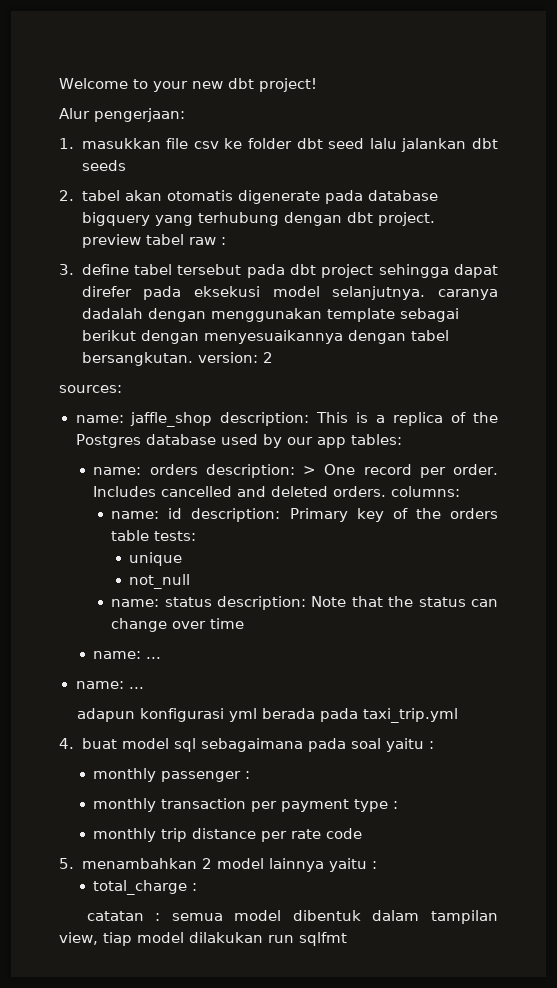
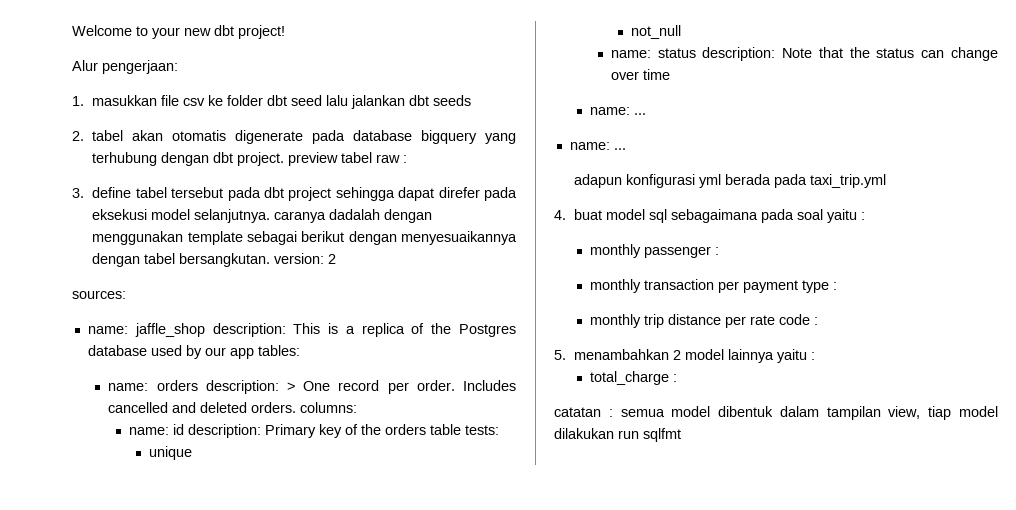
- monthly trip distance per rate code
+ monthly trip distance per rate code :

